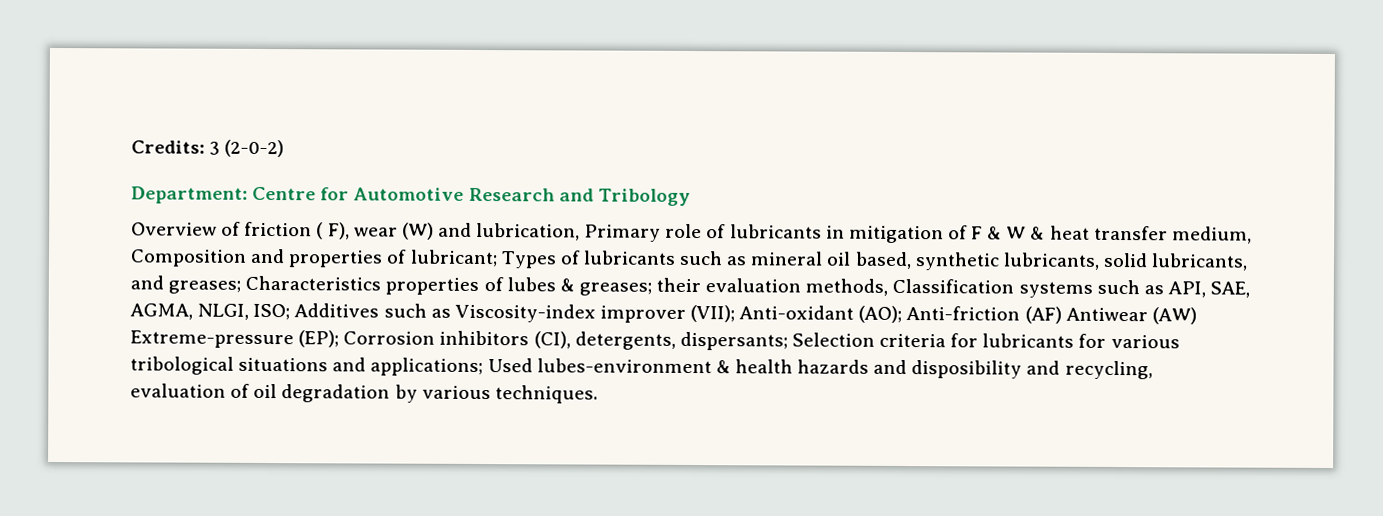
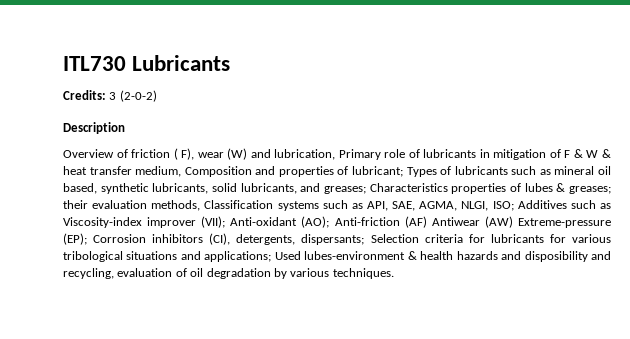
+ ITL730 Lubricants
- Department: Centre for Automotive Research and Tribology
+ Description

